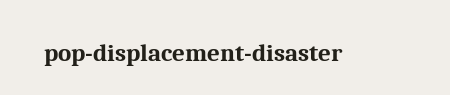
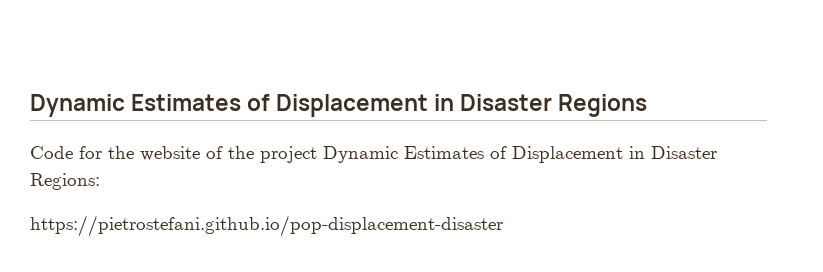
- pop-displacement-disaster
+ Dynamic Estimates of Displacement in Disaster Regions
+ Code for the website of the project Dynamic Estimates of Displacement in Disaster Regions:
+ https://pietrostefani.github.io/pop-displacement-disaster

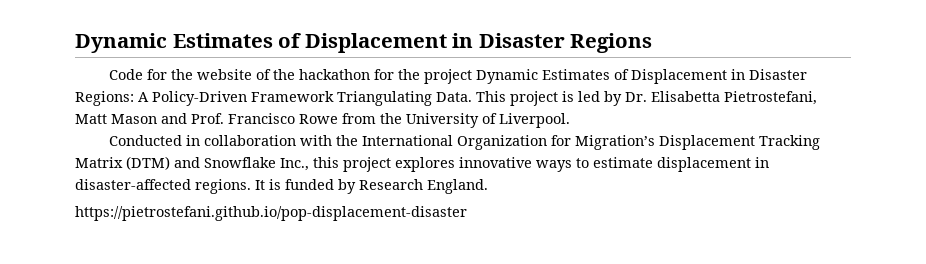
- Code for the website of the project Dynamic Estimates of Displacement in Disaster Regions:
+ Code for the website of the hackathon for the project Dynamic Estimates of Displacement in Disaster Regions: A Policy-Driven Framework Triangulating Data. This project is led by Dr. Elisabetta Pietrostefani, Matt Mason and Prof. Francisco Rowe from the University of Liverpool.
+ Conducted in collaboration with the International Organization for Migration’s Displacement Tracking Matrix (DTM) and Snowflake Inc., this project explores innovative ways to estimate displacement in disaster-affected regions. It is funded by Research England.

